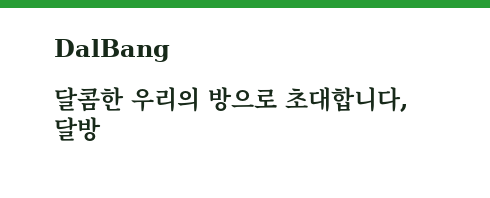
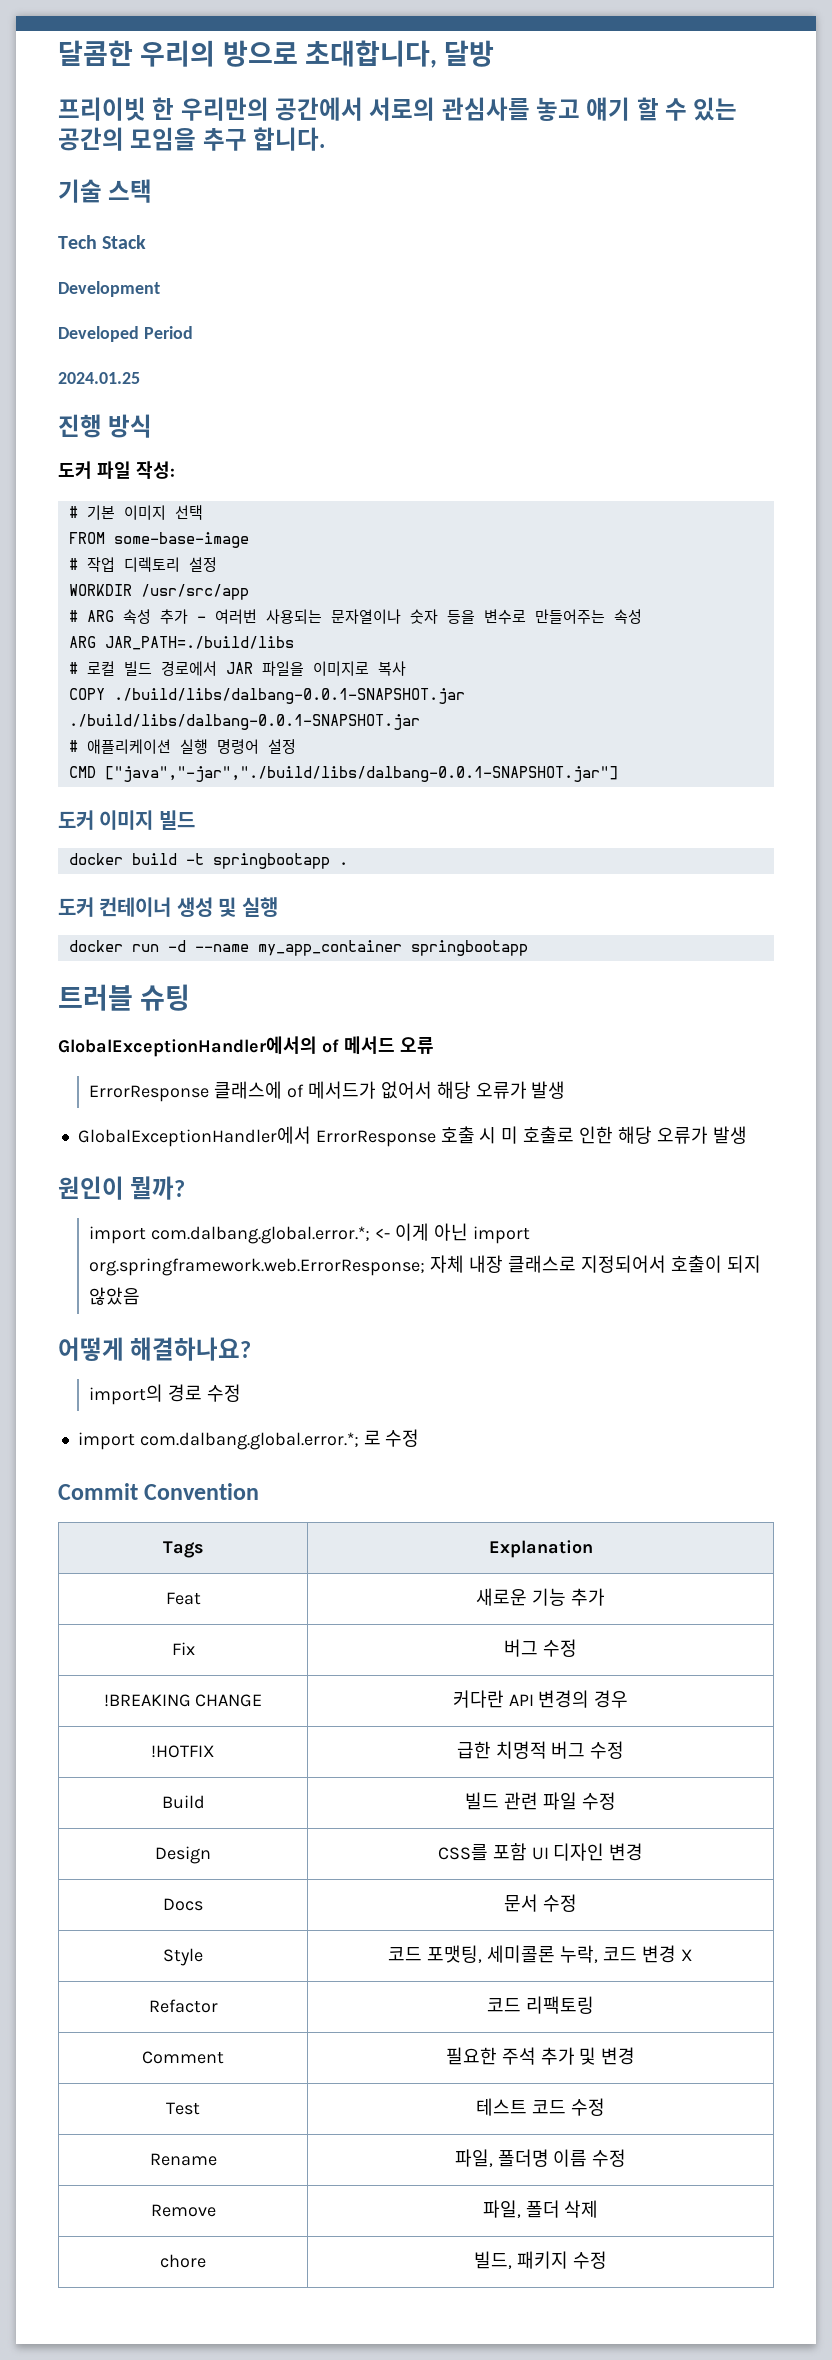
- DalBang
+ 프리이빗 한 우리만의 공간에서 서로의 관심사를 놓고 얘기 할 수 있는 공간의 모임을 추구 합니다.
+ 기술 스택
+ Tech Stack
+ Development
+ Developed Period
+ 2024.01.25
+ 진행 방식
+ 도커 파일 작성:
+ # 기본 이미지 선택
+ FROM some-base-image
+ # 작업 디렉토리 설정
+ WORKDIR /usr/src/app
+ # ARG 속성 추가 - 여러번 사용되는 문자열이나 숫자 등을 변수로 만들어주는 속성
+ ARG JAR_PATH=./build/libs
+ # 로컬 빌드 경로에서 JAR 파일을 이미지로 복사
+ COPY ./build/libs/dalbang-0.0.1-SNAPSHOT.jar ./build/libs/dalbang-0.0.1-SNAPSHOT.jar
+ # 애플리케이션 실행 명령어 설정
+ CMD ["java","-jar","./build/libs/dalbang-0.0.1-SNAPSHOT.jar"]
+ 도커 이미지 빌드
+ docker build -t springbootapp .
+ 도커 컨테이너 생성 및 실행
+ docker run -d --name my_app_container springbootapp
+ 트러블 슈팅
+ GlobalExceptionHandler에서의 of 메서드 오류
+ ErrorResponse 클래스에 of 메서드가 없어서 해당 오류가 발생
+ GlobalExceptionHandler에서 ErrorResponse 호출 시 미 호출로 인한 해당 오류가 발생
+ 원인이 뭘까?
+ import com.dalbang.global.error.*; <- 이게 아닌 import org.springframework.web.ErrorResponse; 자체 내장 클래스로 지정되어서 호출이 되지 않았음
+ 어떻게 해결하나요?
+ import의 경로 수정
+ import com.dalbang.global.error.*; 로 수정
+ Commit Convention
+ Tags | Explanation
+ Feat | 새로운 기능 추가
+ Fix | 버그 수정
+ !BREAKING CHANGE | 커다란 API 변경의 경우
+ !HOTFIX | 급한 치명적 버그 수정
+ Build | 빌드 관련 파일 수정
+ Design | CSS를 포함 UI 디자인 변경
+ Docs | 문서 수정
+ Style | 코드 포맷팅, 세미콜론 누락, 코드 변경 X
+ Refactor | 코드 리팩토링
+ Comment | 필요한 주석 추가 및 변경
+ Test | 테스트 코드 수정
+ Rename | 파일, 폴더명 이름 수정
+ Remove | 파일, 폴더 삭제
+ chore | 빌드, 패키지 수정

